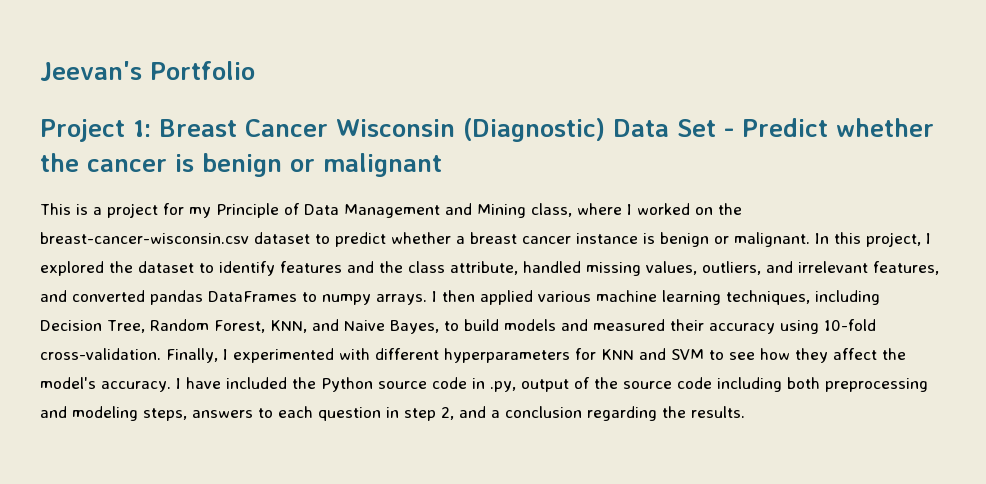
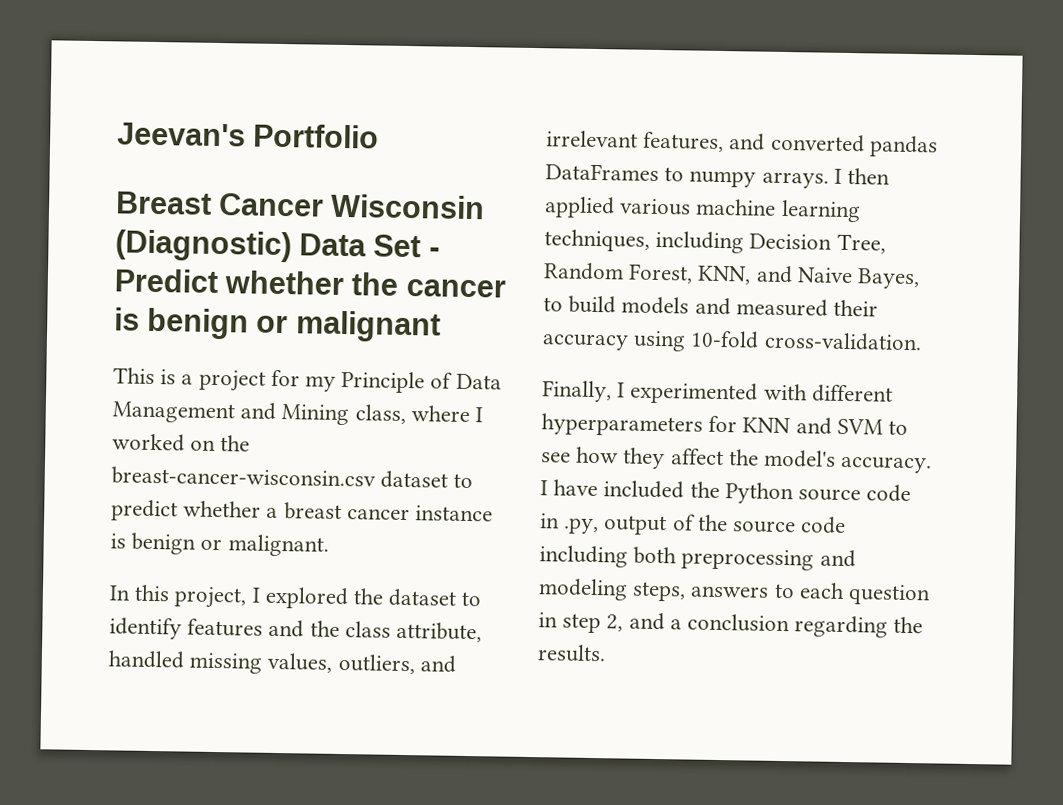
- Project 1: Breast Cancer Wisconsin (Diagnostic) Data Set - Predict whether the cancer is benign or malignant
+ Breast Cancer Wisconsin (Diagnostic) Data Set - Predict whether the cancer is benign or malignant
- This is a project for my Principle of Data Management and Mining class, where I worked on the breast-cancer-wisconsin.csv dataset to predict whether a breast cancer instance is benign or malignant. In this project, I explored the dataset to identify features and the class attribute, handled missing values, outliers, and irrelevant features, and converted pandas DataFrames to numpy arrays.
+ This is a project for my Principle of Data Management and Mining class, where I worked on the breast-cancer-wisconsin.csv dataset to predict whether a breast cancer instance is benign or malignant.
+ In this project, I explored the dataset to identify features and the class attribute, handled missing values, outliers, and irrelevant features, and converted pandas DataFrames to numpy arrays.
- I then applied various machine learning techniques, including Decision Tree, Random Forest, KNN, and Naive Bayes, to build models and measured their accuracy using 10-fold cross-validation. Finally, I experimented with different hyperparameters for KNN and SVM to see how they affect the model's accuracy.
+ I then applied various machine learning techniques, including Decision Tree, Random Forest, KNN, and Naive Bayes, to build models and measured their accuracy using 10-fold cross-validation.
+ Finally, I experimented with different hyperparameters for KNN and SVM to see how they affect the model's accuracy.

